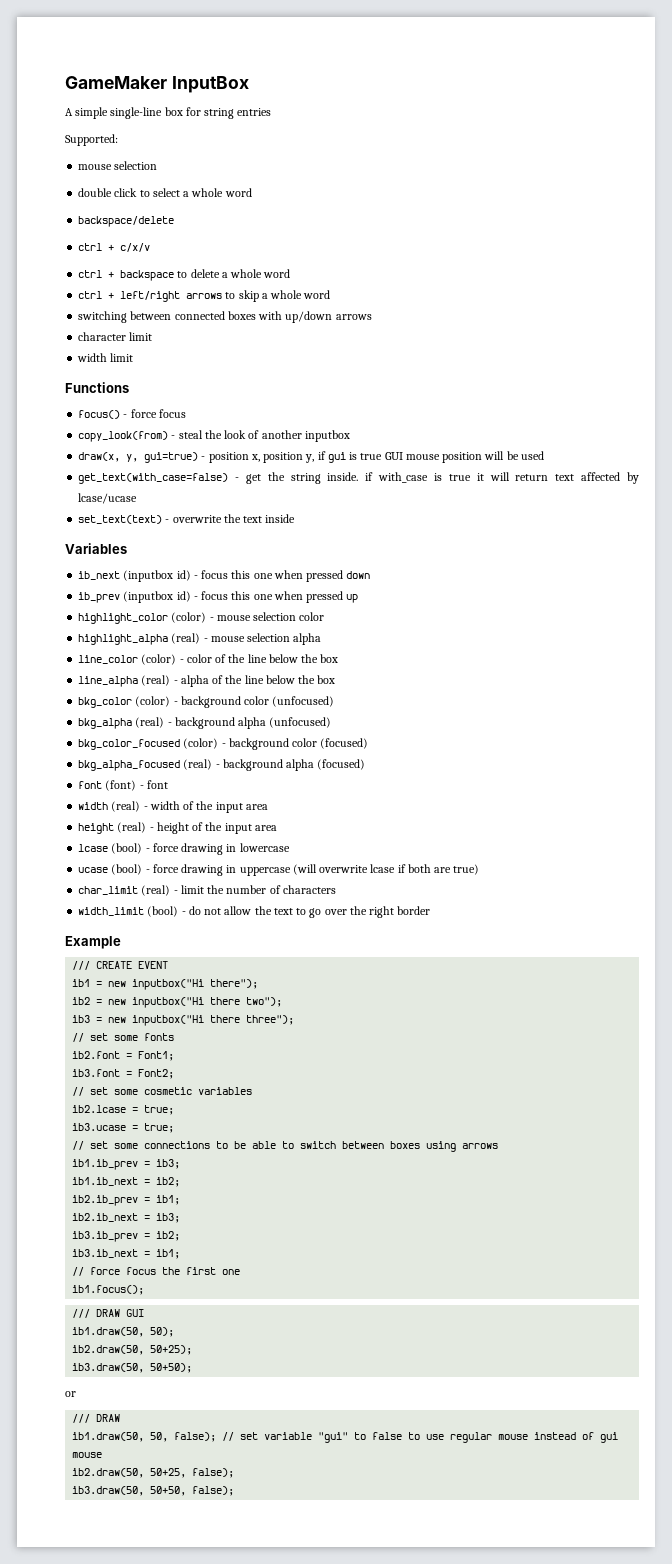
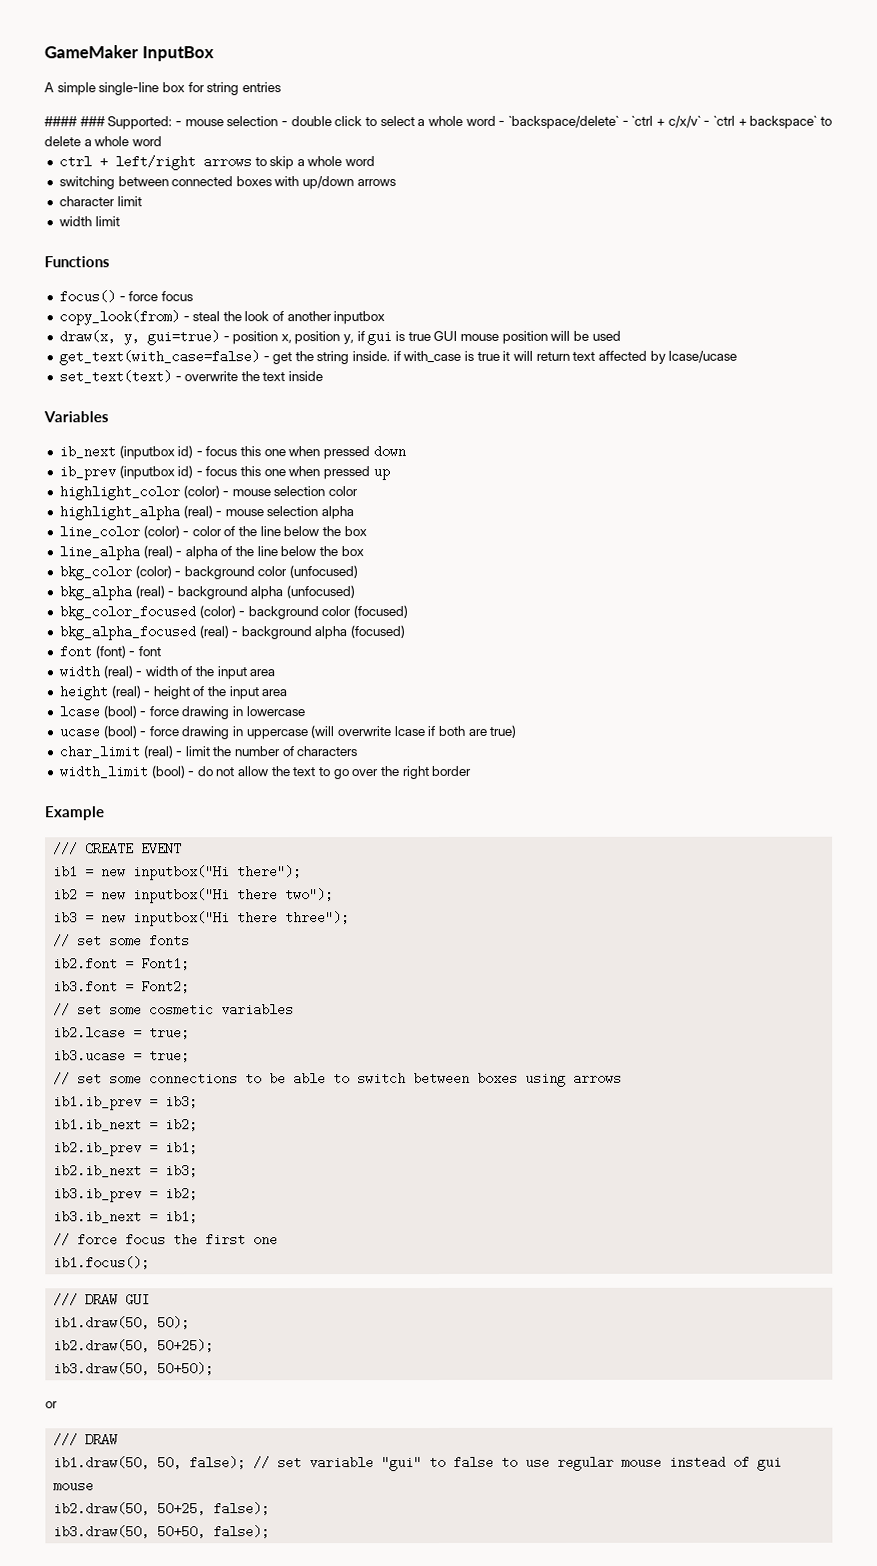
- Supported:
- mouse selection
- double click to select a whole word
- backspace/delete
- ctrl + c/x/v
- ctrl + backspace to delete a whole word
+ #### ### Supported: - mouse selection - double click to select a whole word - `backspace/delete` - `ctrl + c/x/v` - `ctrl + backspace` to delete a whole word

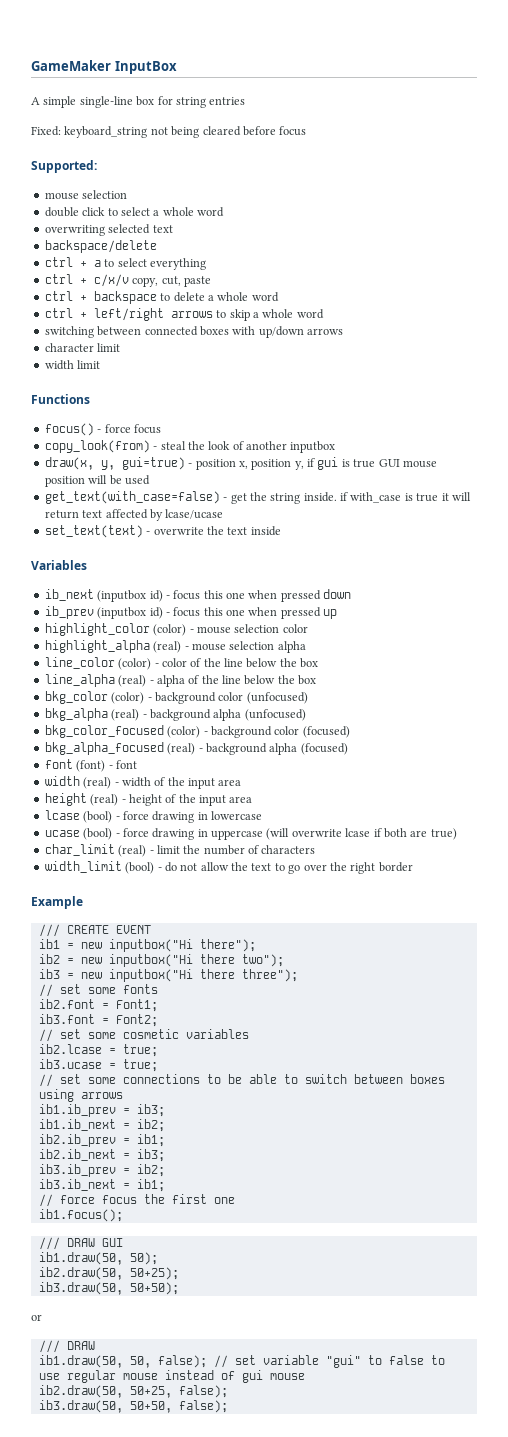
- #### ### Supported: - mouse selection - double click to select a whole word - `backspace/delete` - `ctrl + c/x/v` - `ctrl + backspace` to delete a whole word
+ Fixed: keyboard_string not being cleared before focus
+ Supported:
+ mouse selection
+ double click to select a whole word
+ overwriting selected text
+ backspace/delete
+ ctrl + a to select everything
+ ctrl + c/x/v copy, cut, paste
+ ctrl + backspace to delete a whole word

